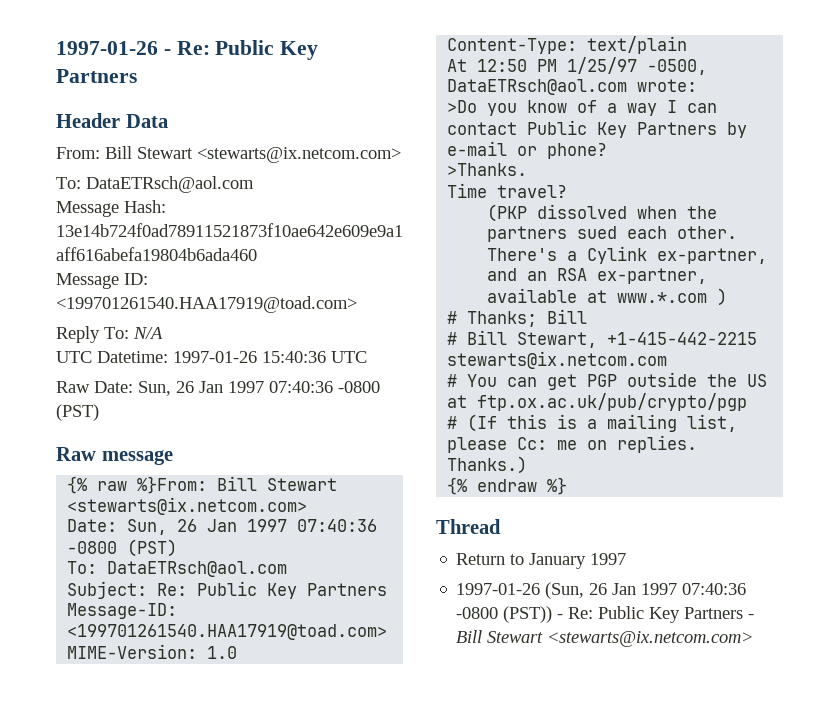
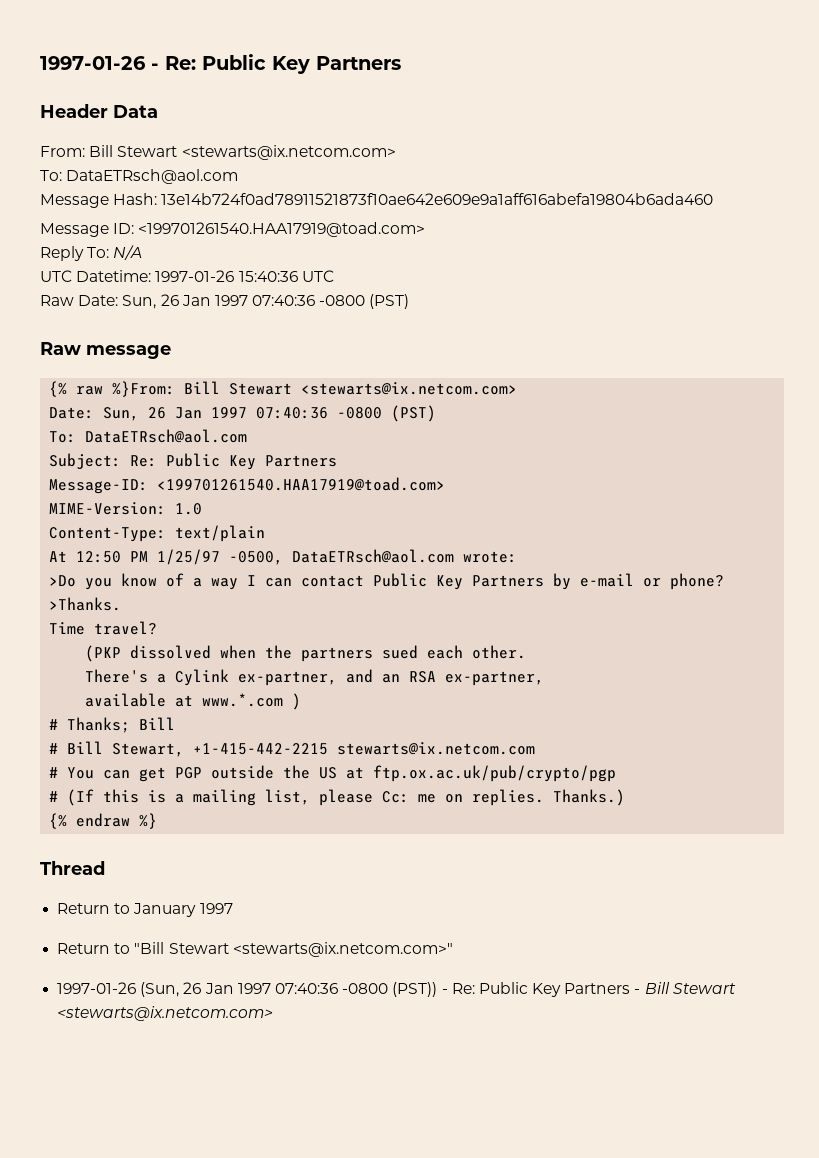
+ Return to "Bill Stewart <stewarts@ix.netcom.com>"

